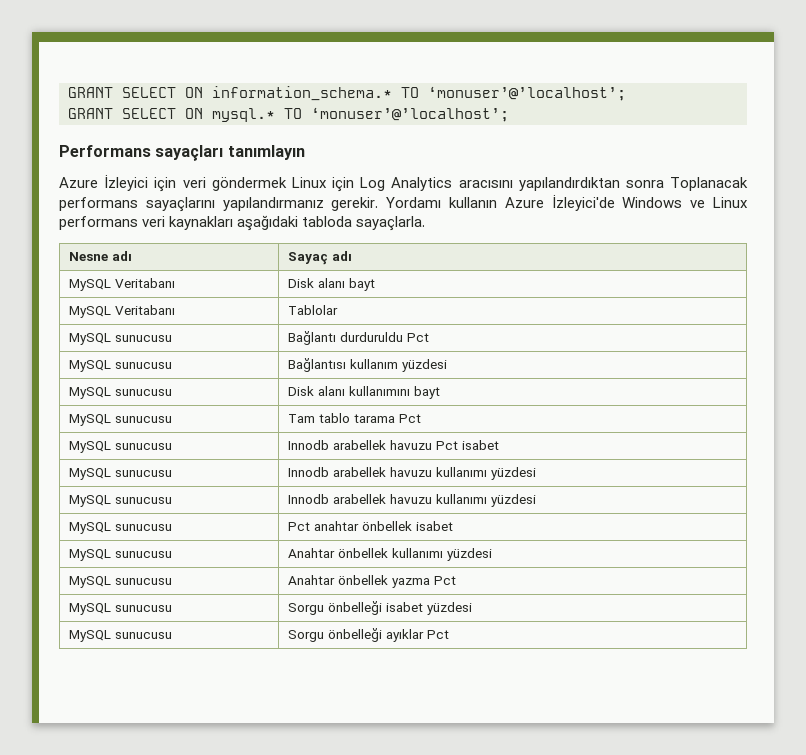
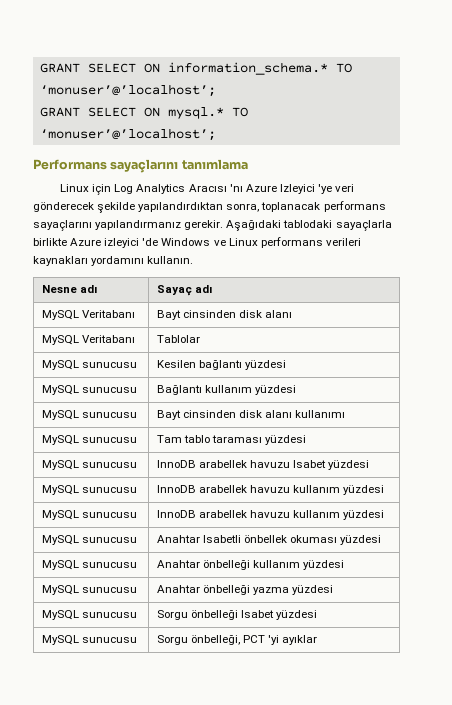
- Performans sayaçları tanımlayın
- Azure İzleyici için veri göndermek Linux için Log Analytics aracısını yapılandırdıktan sonra Toplanacak performans sayaçlarını yapılandırmanız gerekir. Yordamı kullanın Azure İzleyici'de Windows ve Linux performans veri kaynakları aşağıdaki tabloda sayaçlarla.
+ Performans sayaçlarını tanımlama
+ Linux için Log Analytics Aracısı 'nı Azure Izleyici 'ye veri gönderecek şekilde yapılandırdıktan sonra, toplanacak performans sayaçlarını yapılandırmanız gerekir. Aşağıdaki tablodaki sayaçlarla birlikte Azure izleyici 'de Windows ve Linux performans verileri kaynakları yordamını kullanın.
- MySQL Veritabanı | Disk alanı bayt
+ MySQL Veritabanı | Bayt cinsinden disk alanı
- MySQL sunucusu | Bağlantı durduruldu Pct
- MySQL sunucusu | Bağlantısı kullanım yüzdesi
- MySQL sunucusu | Disk alanı kullanımını bayt
+ MySQL sunucusu | Kesilen bağlantı yüzdesi
+ MySQL sunucusu | Bağlantı kullanım yüzdesi
+ MySQL sunucusu | Bayt cinsinden disk alanı kullanımı
- MySQL sunucusu | Tam tablo tarama Pct
- MySQL sunucusu | Innodb arabellek havuzu Pct isabet
- MySQL sunucusu | Innodb arabellek havuzu kullanımı yüzdesi
- MySQL sunucusu | Innodb arabellek havuzu kullanımı yüzdesi
- MySQL sunucusu | Pct anahtar önbellek isabet
- MySQL sunucusu | Anahtar önbellek kullanımı yüzdesi
- MySQL sunucusu | Anahtar önbellek yazma Pct
- MySQL sunucusu | Sorgu önbelleği isabet yüzdesi
+ MySQL sunucusu | Tam tablo taraması yüzdesi
+ MySQL sunucusu | InnoDB arabellek havuzu Isabet yüzdesi
+ MySQL sunucusu | InnoDB arabellek havuzu kullanım yüzdesi
+ MySQL sunucusu | InnoDB arabellek havuzu kullanım yüzdesi
+ MySQL sunucusu | Anahtar Isabetli önbellek okuması yüzdesi
+ MySQL sunucusu | Anahtar önbelleği kullanım yüzdesi
+ MySQL sunucusu | Anahtar önbelleği yazma yüzdesi
- MySQL sunucusu | Sorgu önbelleği ayıklar Pct
+ MySQL sunucusu | Sorgu önbelleği Isabet yüzdesi
+ MySQL sunucusu | Sorgu önbelleği, PCT 'yi ayıklar

